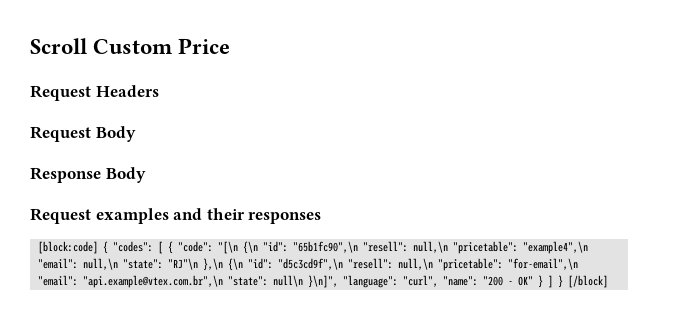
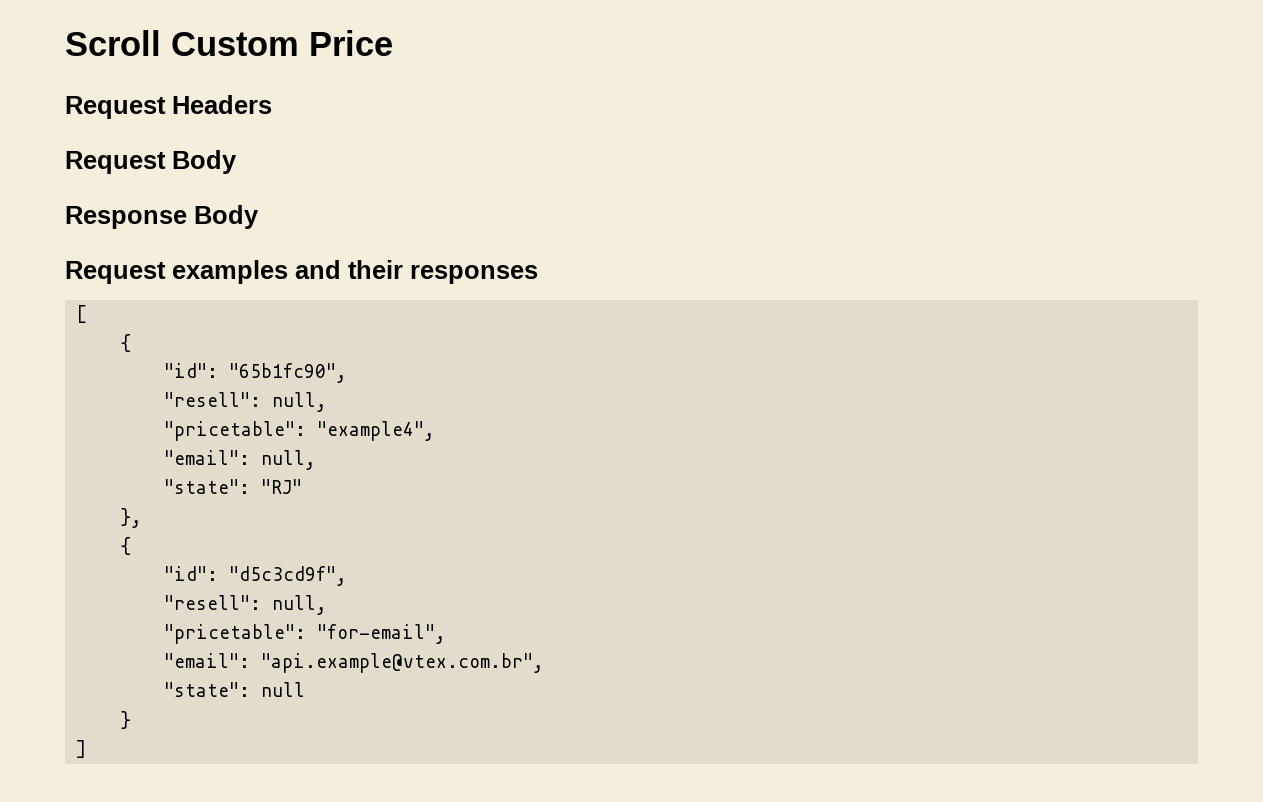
- [block:code] { "codes": [ { "code": "[\n {\n "id": "65b1fc90",\n "resell": null,\n "pricetable": "example4",\n "email": null,\n "state": "RJ"\n },\n {\n "id": "d5c3cd9f",\n "resell": null,\n "pricetable": "for-email",\n "email": "api.example@vtex.com.br",\n "state": null\n }\n]", "language": "curl", "name": "200 - OK" } ] } [/block]
+ [
+ {
+ "id": "65b1fc90",
+ "resell": null,
+ "pricetable": "example4",
+ "email": null,
+ "state": "RJ"
+ },
+ {
+ "id": "d5c3cd9f",
+ "resell": null,
+ "pricetable": "for-email",
+ "email": "api.example@vtex.com.br",
+ "state": null
+ }
+ ]

